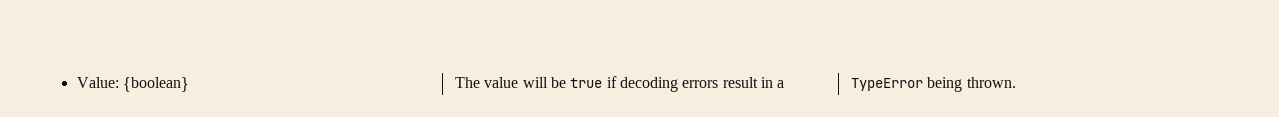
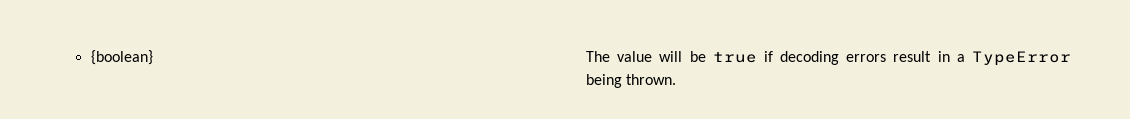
- Value: {boolean}
+ {boolean}

